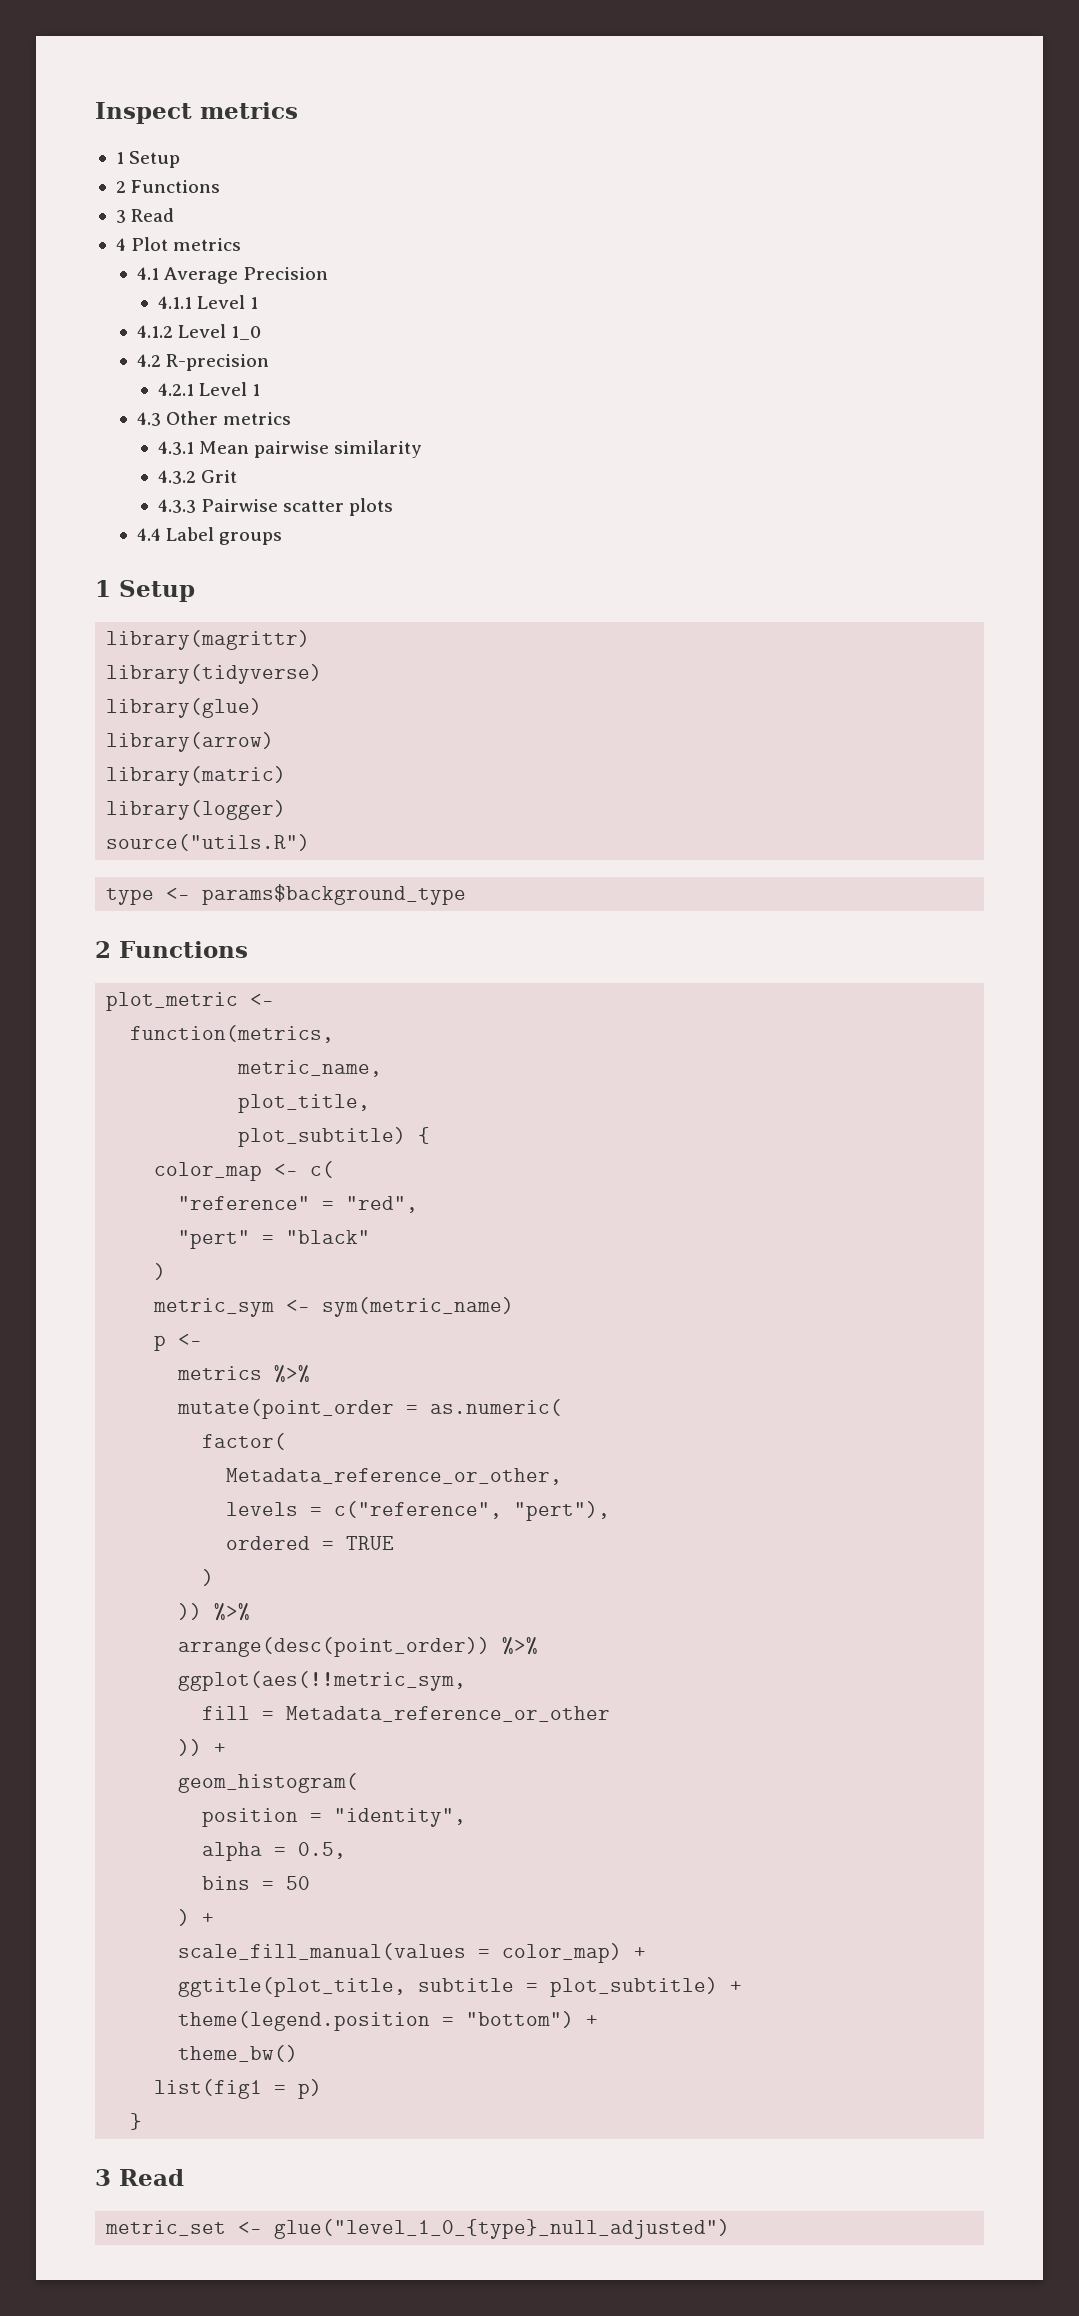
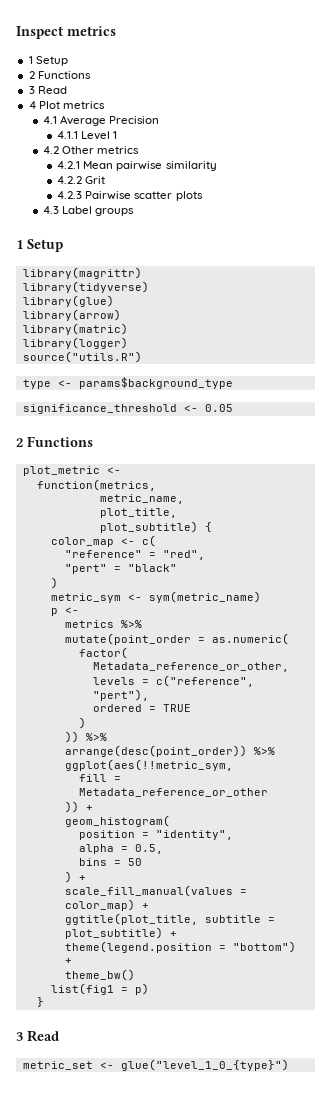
- 4.1.2 Level 1_0
- 4.2 R-precision
- 4.2.1 Level 1
- 4.3 Other metrics
+ 4.2 Other metrics
- 4.3.1 Mean pairwise similarity
+ 4.2.1 Mean pairwise similarity
- 4.3.2 Grit
+ 4.2.2 Grit
- 4.3.3 Pairwise scatter plots
+ 4.2.3 Pairwise scatter plots
- 4.4 Label groups
+ 4.3 Label groups
+ significance_threshold <- 0.05
- metric_set <- glue("level_1_0_{type}_null_adjusted")
+ metric_set <- glue("level_1_0_{type}")

